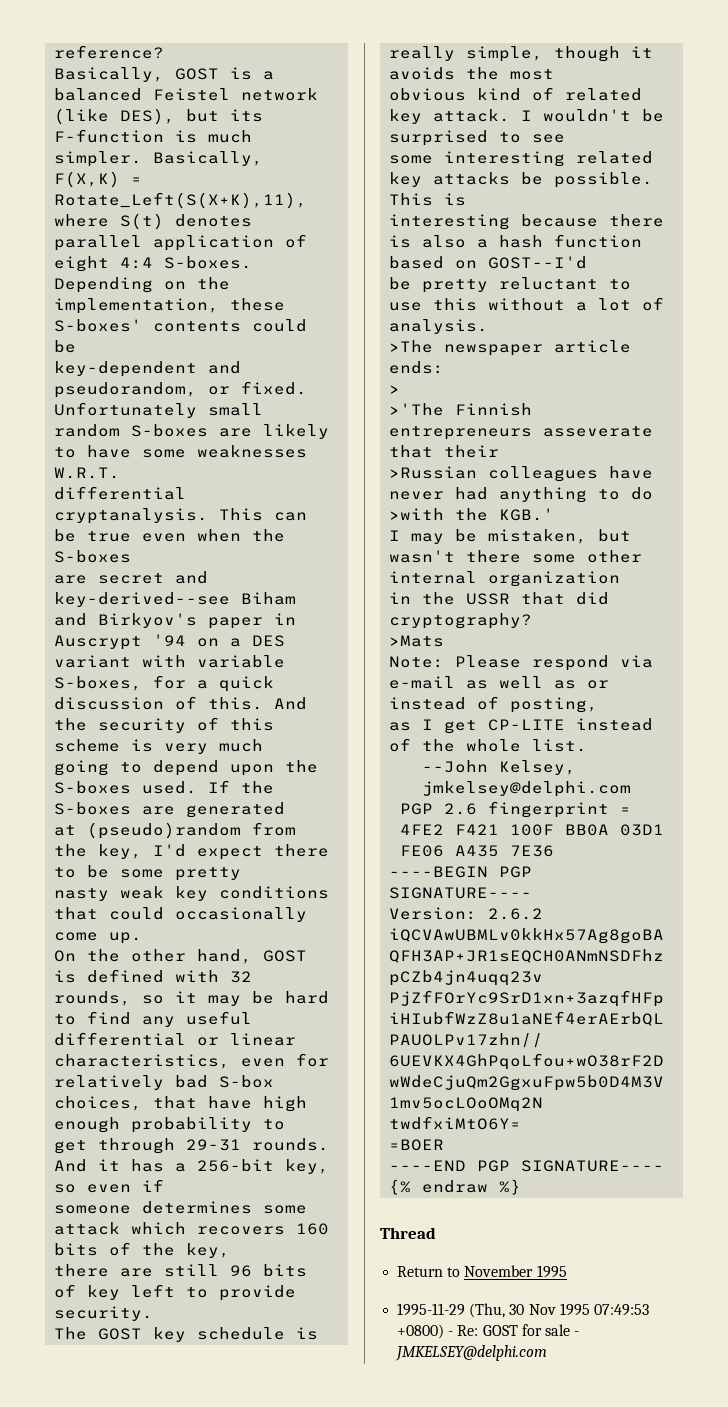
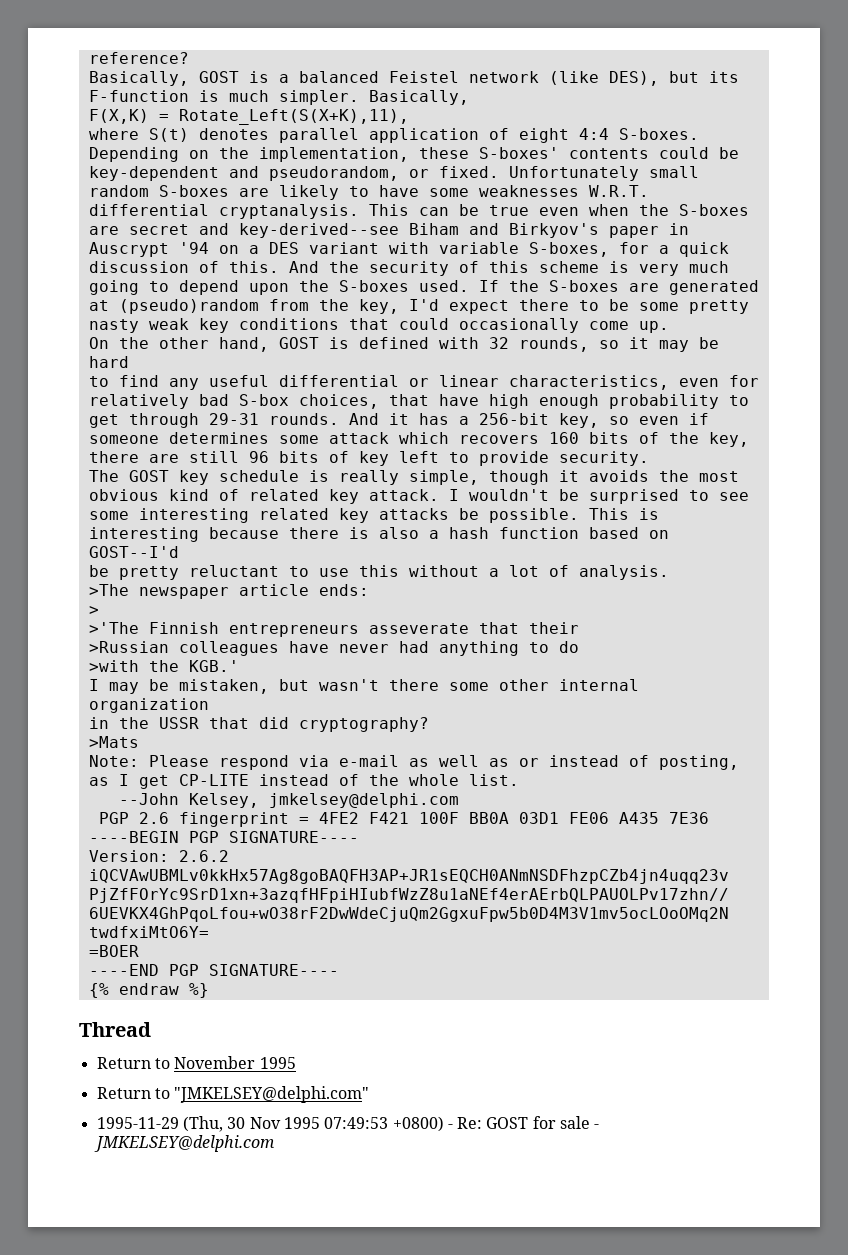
+ Return to "JMKELSEY@delphi.com"

